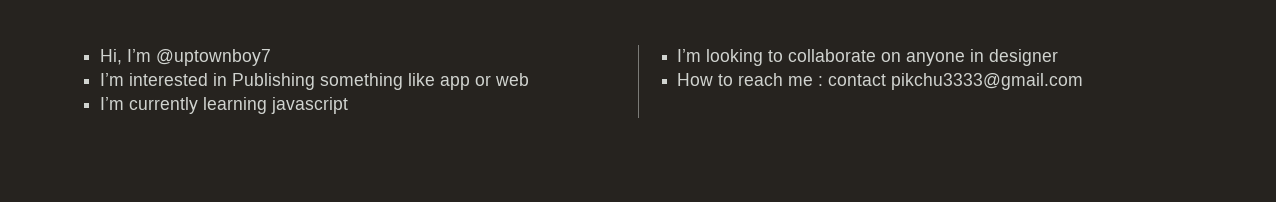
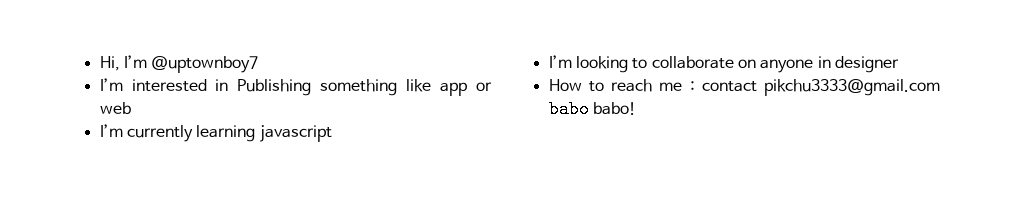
- How to reach me : contact pikchu3333@gmail.com
+ How to reach me : contact pikchu3333@gmail.com babo babo!

